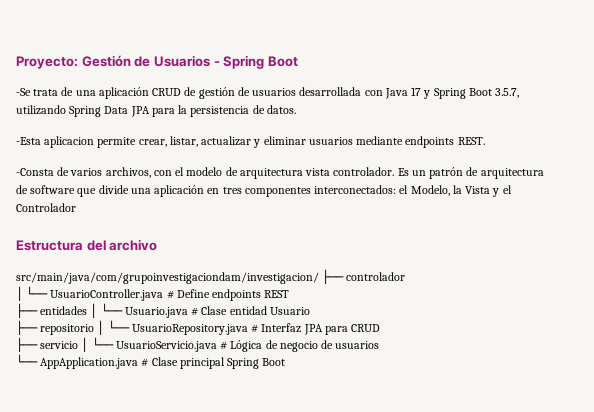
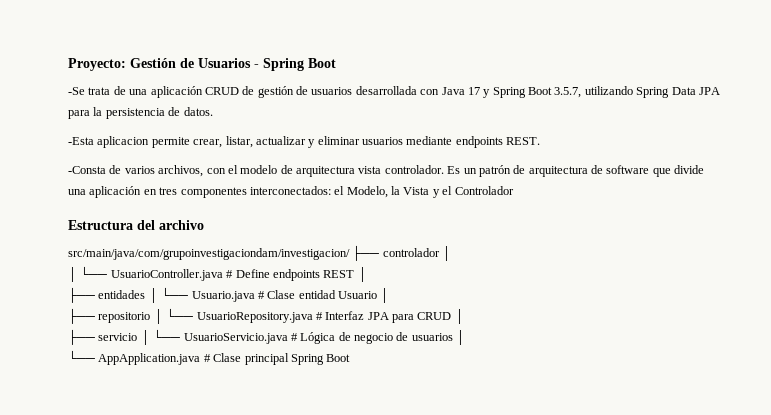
- src/main/java/com/grupoinvestigaciondam/investigacion/ ├── controlador
+ src/main/java/com/grupoinvestigaciondam/investigacion/ ├── controlador │
- │ └── UsuarioController.java # Define endpoints REST
+ │ └── UsuarioController.java # Define endpoints REST │
- ├── entidades │ └── Usuario.java # Clase entidad Usuario
+ ├── entidades │ └── Usuario.java # Clase entidad Usuario │
- ├── repositorio │ └── UsuarioRepository.java # Interfaz JPA para CRUD
+ ├── repositorio │ └── UsuarioRepository.java # Interfaz JPA para CRUD │
- ├── servicio │ └── UsuarioServicio.java # Lógica de negocio de usuarios
+ ├── servicio │ └── UsuarioServicio.java # Lógica de negocio de usuarios │

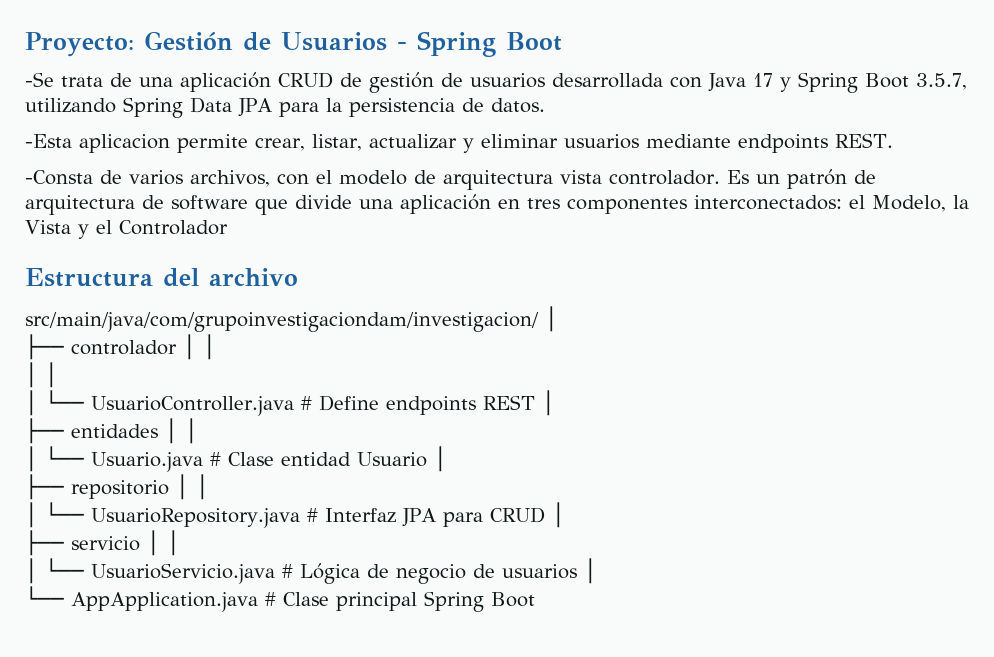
- src/main/java/com/grupoinvestigaciondam/investigacion/ ├── controlador │
+ src/main/java/com/grupoinvestigaciondam/investigacion/ │
+ ├── controlador │ │
+ │ │
- ├── entidades │ └── Usuario.java # Clase entidad Usuario │
+ ├── entidades │ │
+ │ └── Usuario.java # Clase entidad Usuario │
- ├── repositorio │ └── UsuarioRepository.java # Interfaz JPA para CRUD │
+ ├── repositorio │ │
+ │ └── UsuarioRepository.java # Interfaz JPA para CRUD │
- ├── servicio │ └── UsuarioServicio.java # Lógica de negocio de usuarios │
+ ├── servicio │ │
+ │ └── UsuarioServicio.java # Lógica de negocio de usuarios │

